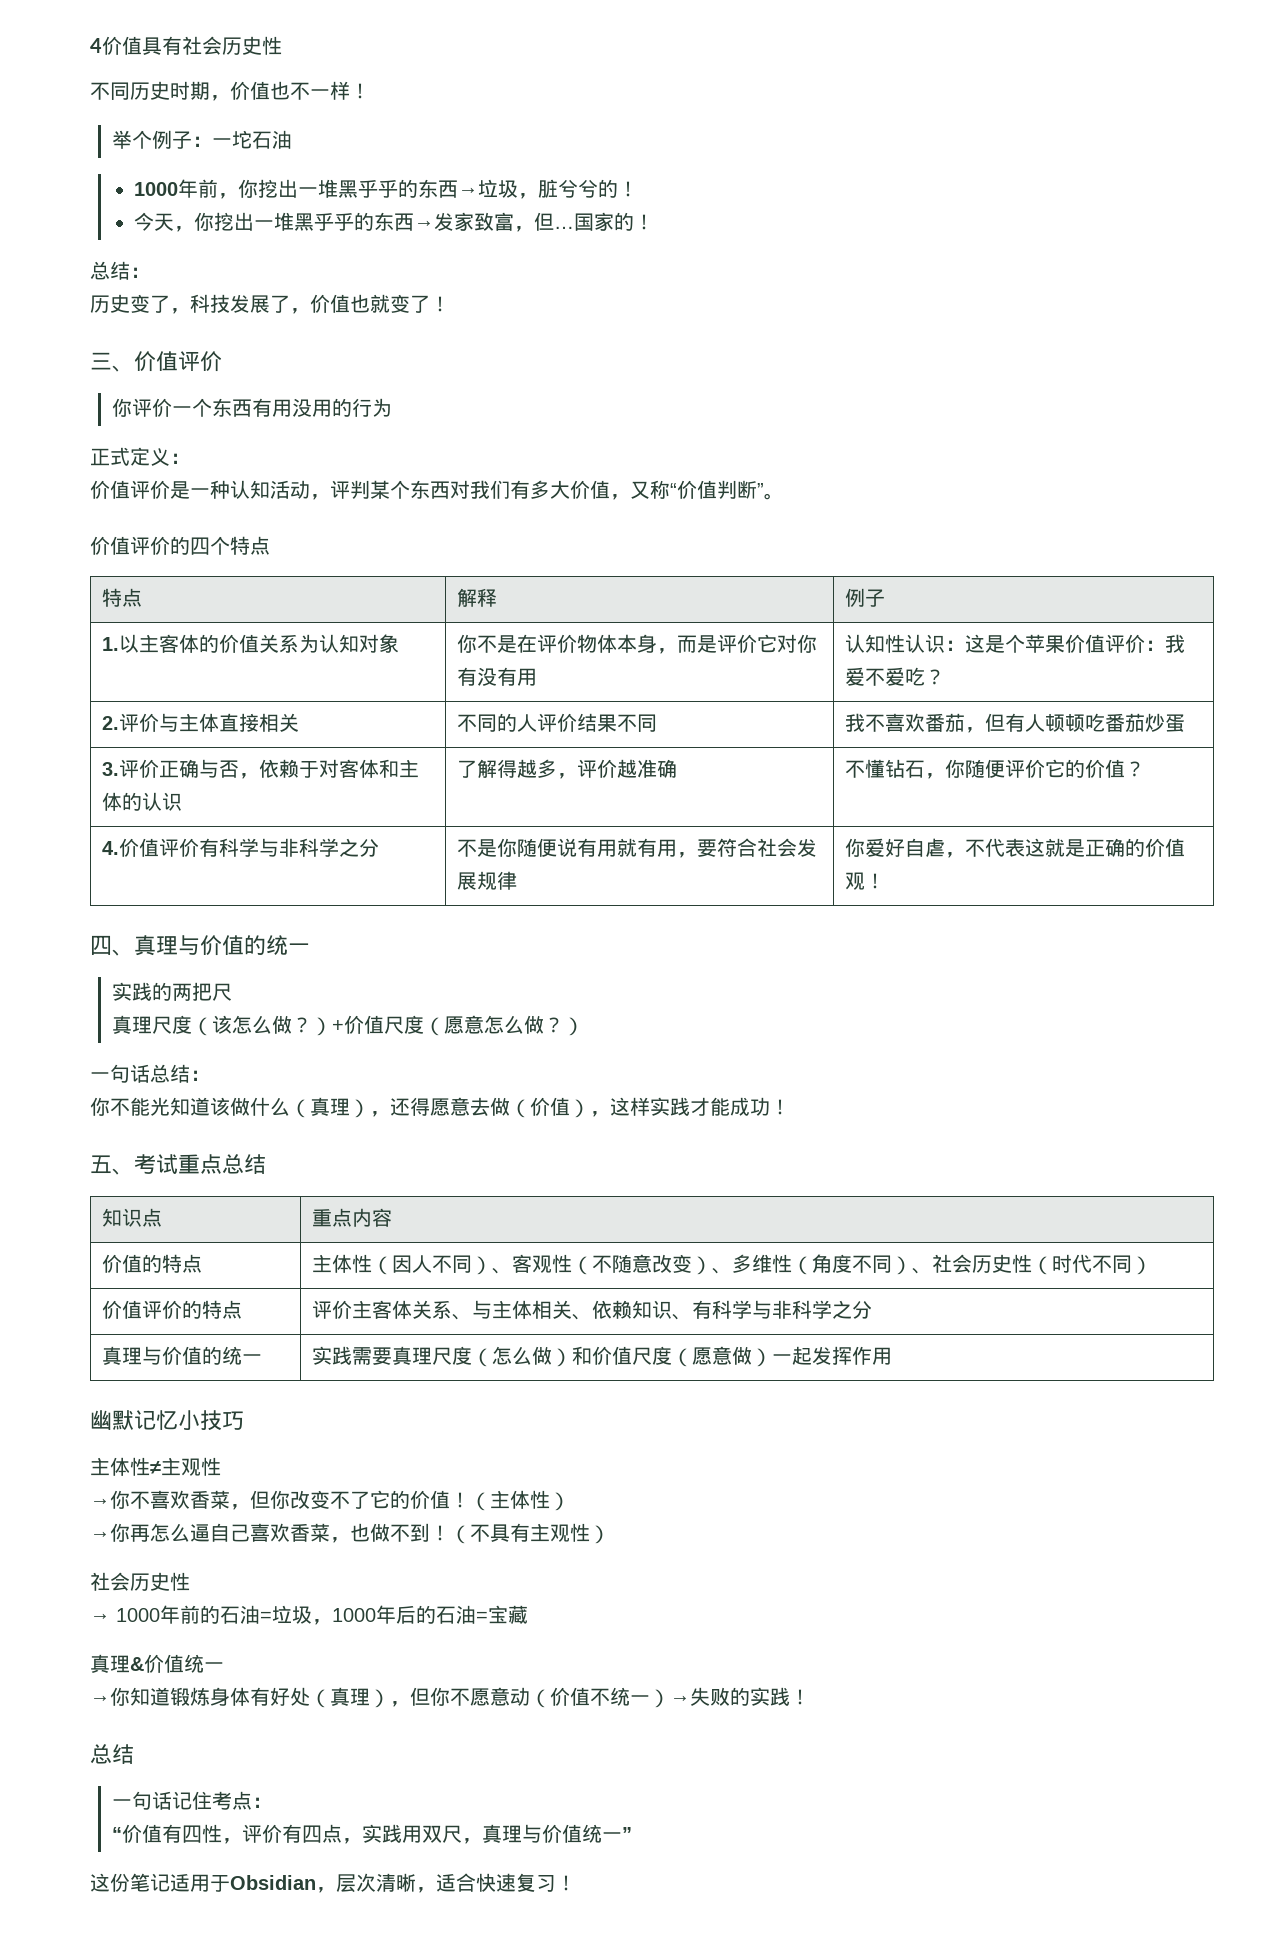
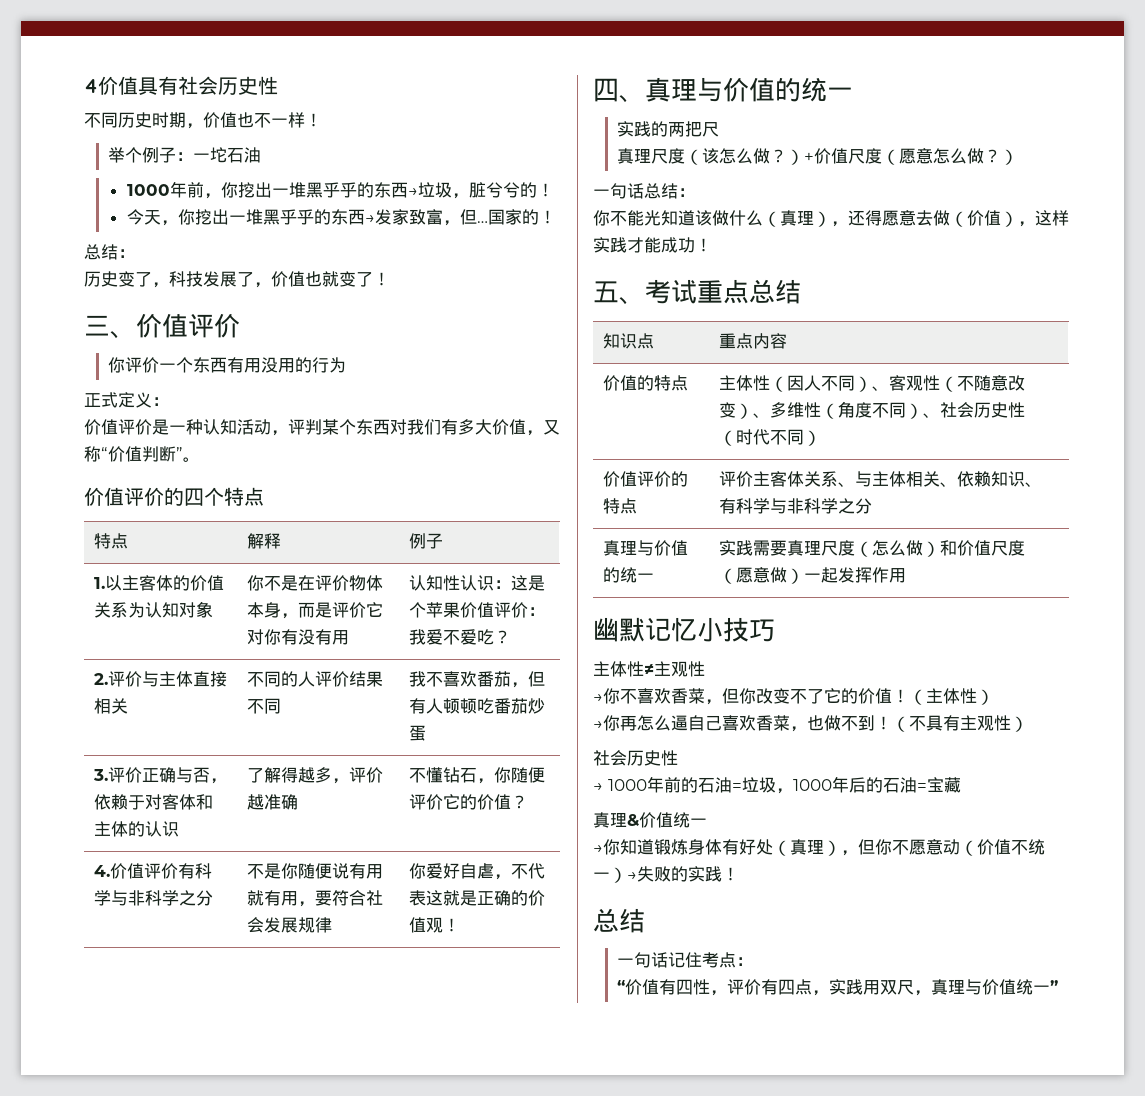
- 这份笔记适用于Obsidian，层次清晰，适合快速复习！

